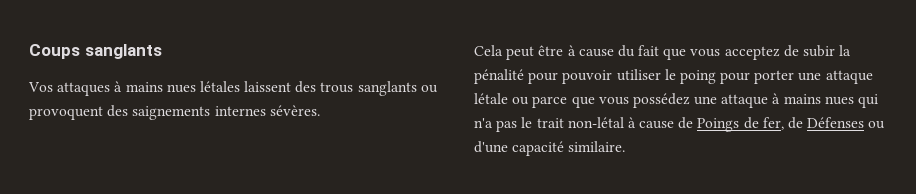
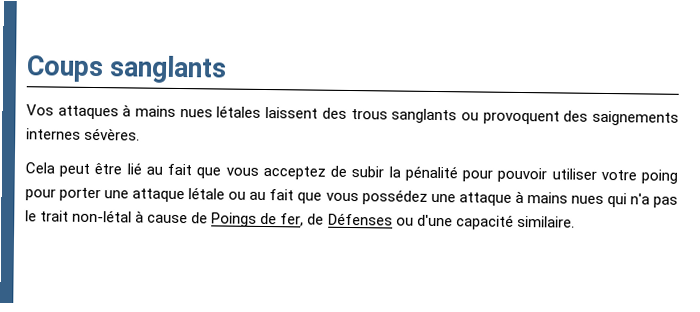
- Cela peut être à cause du fait que vous acceptez de subir la pénalité pour pouvoir utiliser le poing pour porter une attaque létale ou parce que vous possédez une attaque à mains nues qui n'a pas le trait non-létal à cause de Poings de fer, de Défenses ou d'une capacité similaire.
+ Cela peut être lié au fait que vous acceptez de subir la pénalité pour pouvoir utiliser votre poing pour porter une attaque létale ou au fait que vous possédez une attaque à mains nues qui n'a pas le trait non-létal à cause de Poings de fer, de Défenses ou d'une capacité similaire.

